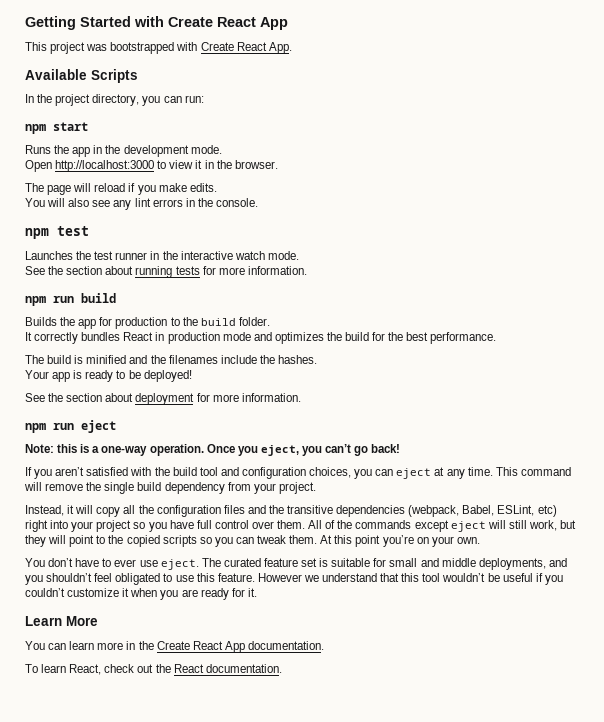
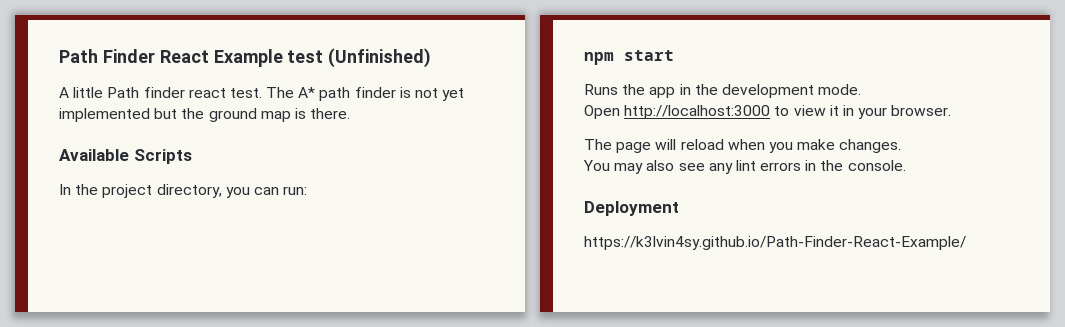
- Getting Started with Create React App
- This project was bootstrapped with Create React App.
+ Path Finder React Example test (Unfinished)
+ A little Path finder react test. The A* path finder is not yet implemented but the ground map is there.
- Open http://localhost:3000 to view it in the browser.
+ Open http://localhost:3000 to view it in your browser.
- The page will reload if you make edits.
- You will also see any lint errors in the console.
+ The page will reload when you make changes.
+ You may also see any lint errors in the console.
- npm test
- Launches the test runner in the interactive watch mode.
- See the section about running tests for more information.
- npm run build
- Builds the app for production to the build folder.
- It correctly bundles React in production mode and optimizes the build for the best performance.
- The build is minified and the filenames include the hashes.
- Your app is ready to be deployed!
- See the section about deployment for more information.
- npm run eject
- Note: this is a one-way operation. Once you eject, you can’t go back!
- If you aren’t satisfied with the build tool and configuration choices, you can eject at any time. This command will remove the single build dependency from your project.
- Instead, it will copy all the configuration files and the transitive dependencies (webpack, Babel, ESLint, etc) right into your project so you have full control over them. All of the commands except eject will still work, but they will point to the copied scripts so you can tweak them. At this point you’re on your own.
- You don’t have to ever use eject. The curated feature set is suitable for small and middle deployments, and you shouldn’t feel obligated to use this feature. However we understand that this tool wouldn’t be useful if you couldn’t customize it when you are ready for it.
- Learn More
- You can learn more in the Create React App documentation.
- To learn React, check out the React documentation.
+ Deployment
+ https://k3lvin4sy.github.io/Path-Finder-React-Example/

